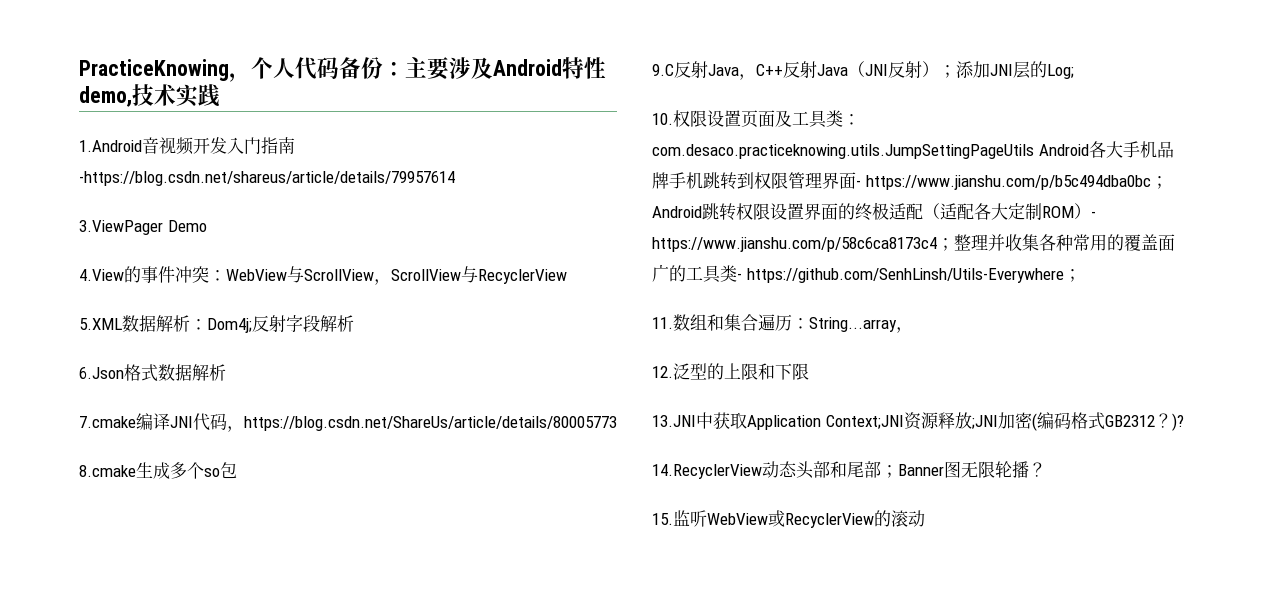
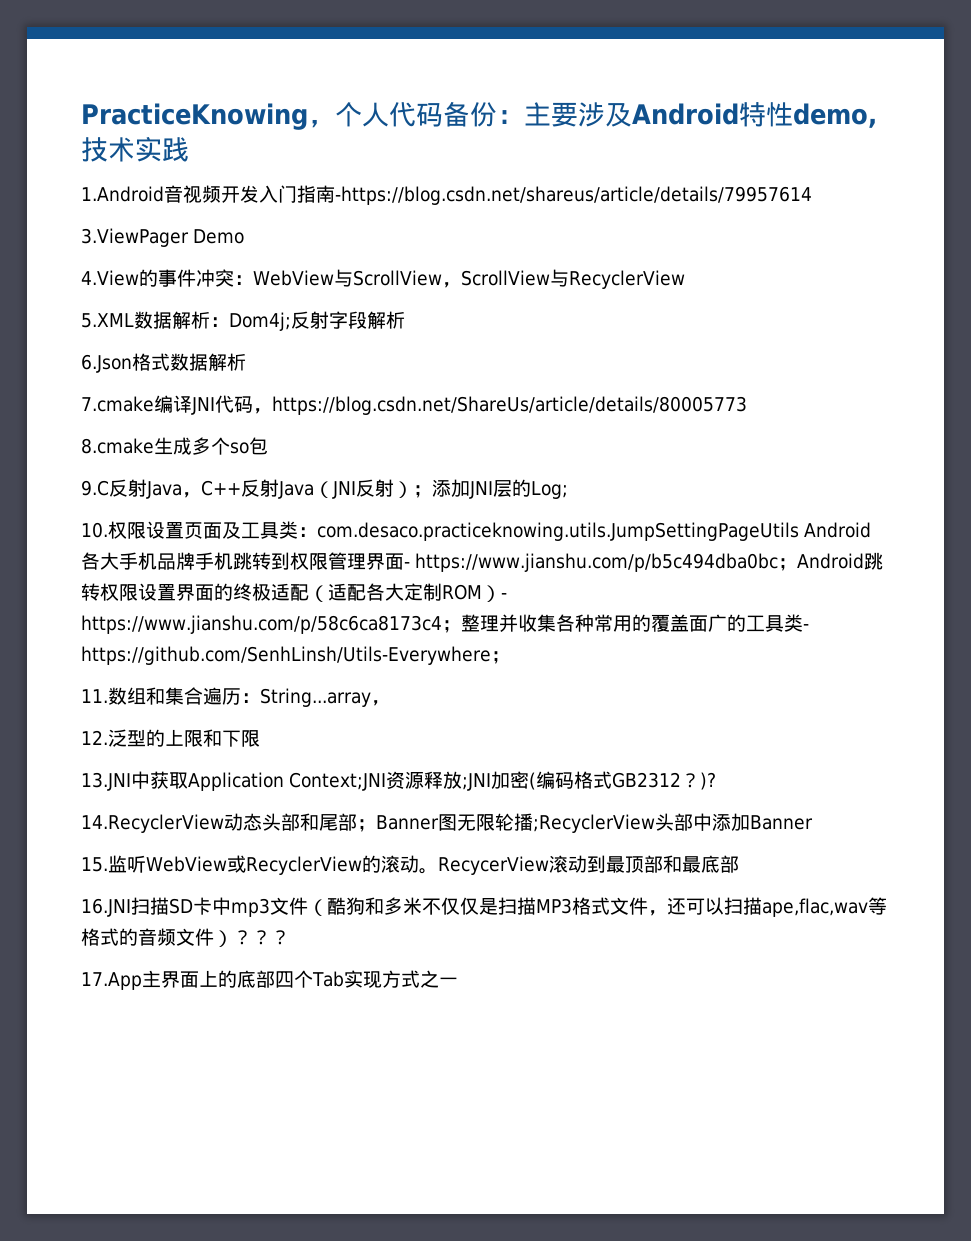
- 14.RecyclerView动态头部和尾部；Banner图无限轮播？
+ 14.RecyclerView动态头部和尾部；Banner图无限轮播;RecyclerView头部中添加Banner
- 15.监听WebView或RecyclerView的滚动
+ 15.监听WebView或RecyclerView的滚动。RecycerView滚动到最顶部和最底部
+ 16.JNI扫描SD卡中mp3文件（酷狗和多米不仅仅是扫描MP3格式文件，还可以扫描ape,flac,wav等格式的音频文件）？？？
+ 17.App主界面上的底部四个Tab实现方式之一

